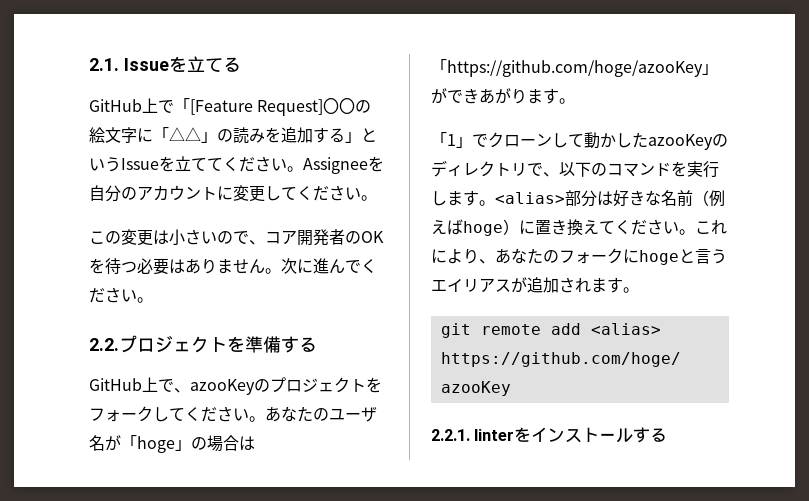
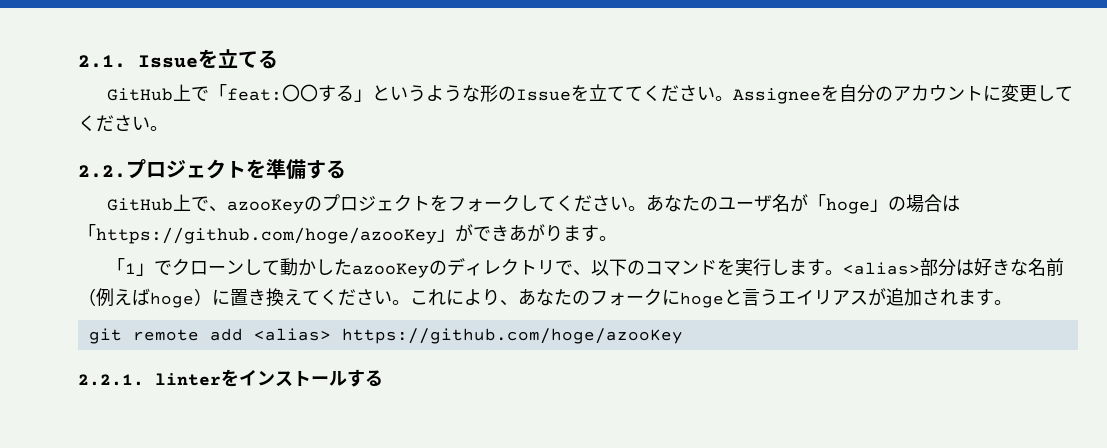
- GitHub上で「[Feature Request]〇〇の絵文字に「△△」の読みを追加する」というIssueを立ててください。
+ GitHub上で「feat:〇〇する」というような形のIssueを立ててください。
- この変更は小さいので、コア開発者のOKを待つ必要はありません。次に進んでください。

